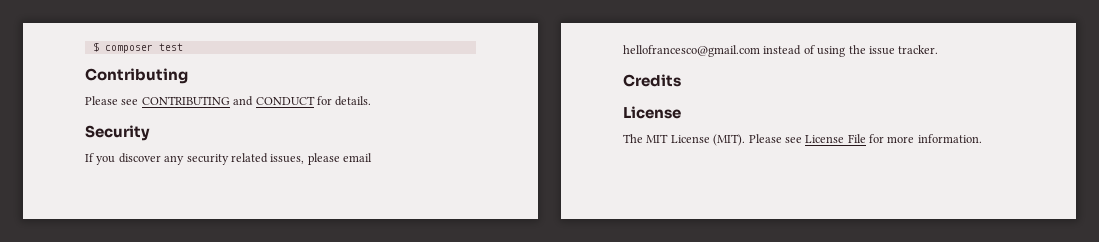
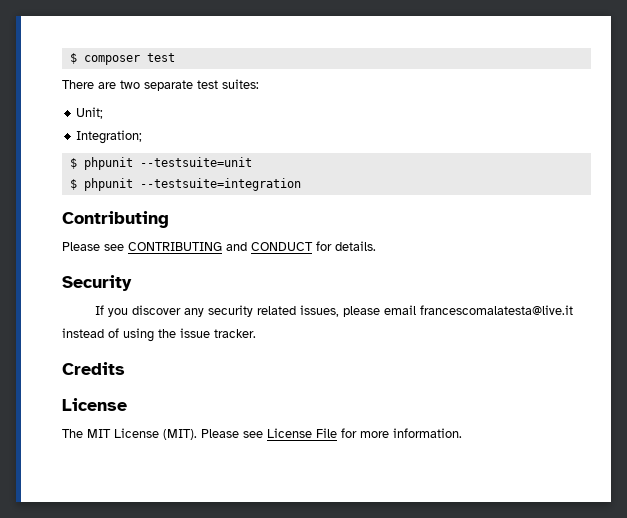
+ There are two separate test suites:
+ Unit;
+ Integration;
+ $ phpunit --testsuite=unit
+ $ phpunit --testsuite=integration
- If you discover any security related issues, please email hellofrancesco@gmail.com instead of using the issue tracker.
+ If you discover any security related issues, please email francescomalatesta@live.it instead of using the issue tracker.

